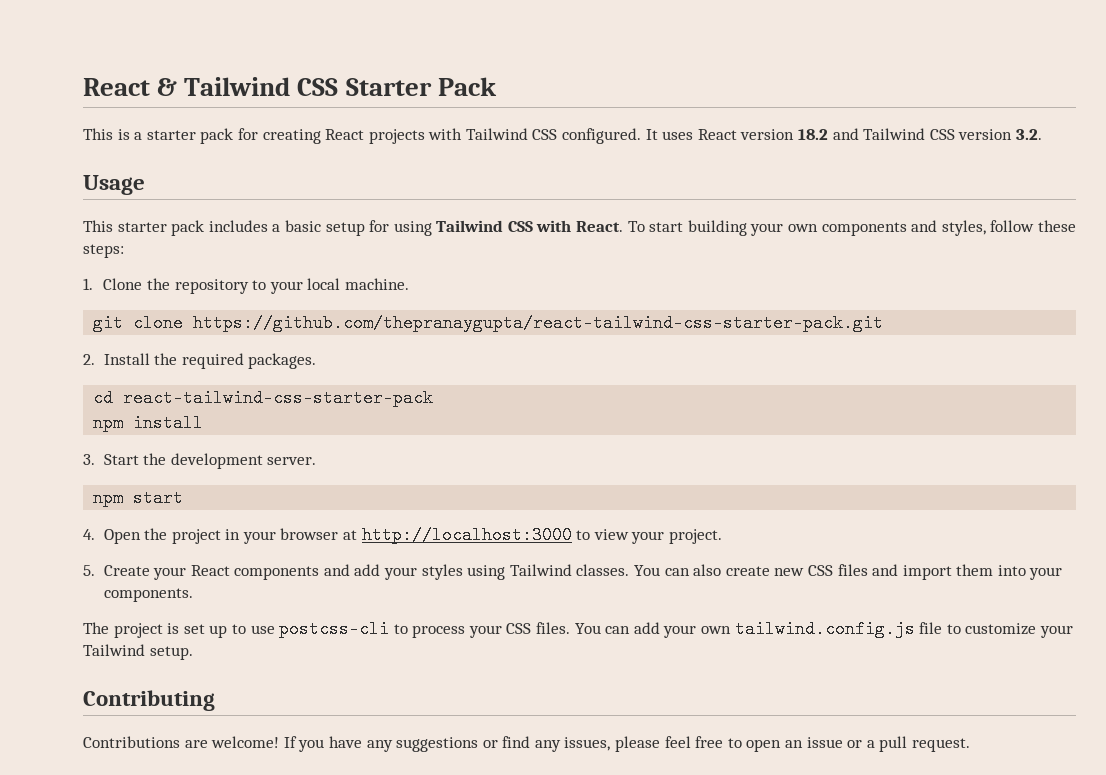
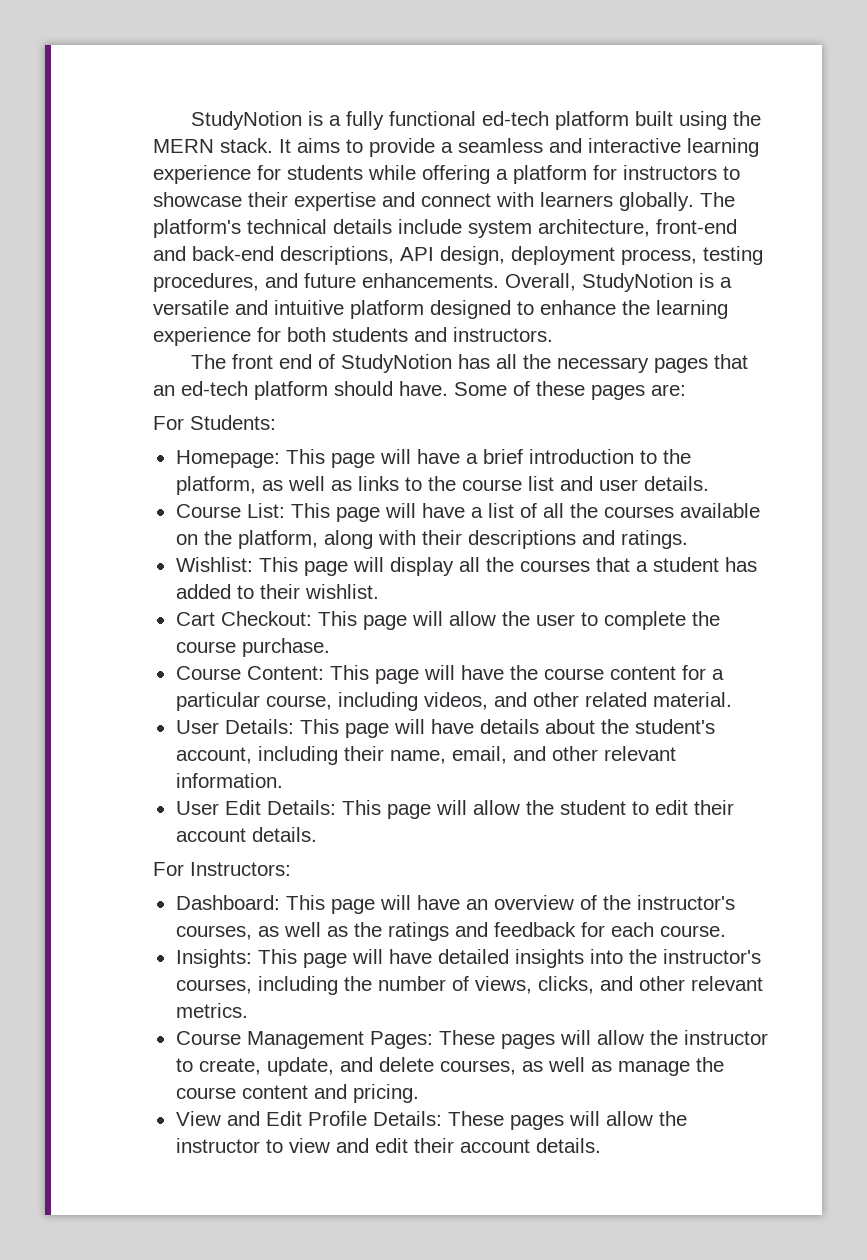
- React & Tailwind CSS Starter Pack
- This is a starter pack for creating React projects with Tailwind CSS configured. It uses React version 18.2 and Tailwind CSS version 3.2.
- Usage
- This starter pack includes a basic setup for using Tailwind CSS with React. To start building your own components and styles, follow these steps:
- 1. Clone the repository to your local machine.
- git clone https://github.com/thepranaygupta/react-tailwind-css-starter-pack.git
- 2. Install the required packages.
- cd react-tailwind-css-starter-pack
- npm install
- 3. Start the development server.
- npm start
- 4. Open the project in your browser at http://localhost:3000 to view your project.
- 5. Create your React components and add your styles using Tailwind classes. You can also create new CSS files and import them into your components.
- The project is set up to use postcss-cli to process your CSS files. You can add your own tailwind.config.js file to customize your Tailwind setup.
- Contributing
- Contributions are welcome! If you have any suggestions or find any issues, please feel free to open an issue or a pull request.
+ StudyNotion is a fully functional ed-tech platform built using the MERN stack. It aims to provide a seamless and interactive learning experience for students while offering a platform for instructors to showcase their expertise and connect with learners globally. The platform's technical details include system architecture, front-end and back-end descriptions, API design, deployment process, testing procedures, and future enhancements. Overall, StudyNotion is a versatile and intuitive platform designed to enhance the learning experience for both students and instructors.
+ The front end of StudyNotion has all the necessary pages that an ed-tech platform should have. Some of these pages are:
+ For Students:
+ Homepage: This page will have a brief introduction to the platform, as well as links to the course list and user details.
+ Course List: This page will have a list of all the courses available on the platform, along with their descriptions and ratings.
+ Wishlist: This page will display all the courses that a student has added to their wishlist.
+ Cart Checkout: This page will allow the user to complete the course purchase.
+ Course Content: This page will have the course content for a particular course, including videos, and other related material.
+ User Details: This page will have details about the student's account, including their name, email, and other relevant information.
+ User Edit Details: This page will allow the student to edit their account details.
+ For Instructors:
+ Dashboard: This page will have an overview of the instructor's courses, as well as the ratings and feedback for each course.
+ Insights: This page will have detailed insights into the instructor's courses, including the number of views, clicks, and other relevant metrics.
+ Course Management Pages: These pages will allow the instructor to create, update, and delete courses, as well as manage the course content and pricing.
+ View and Edit Profile Details: These pages will allow the instructor to view and edit their account details.

